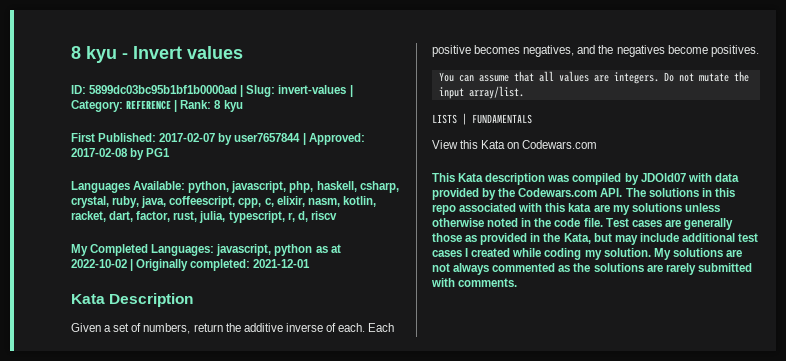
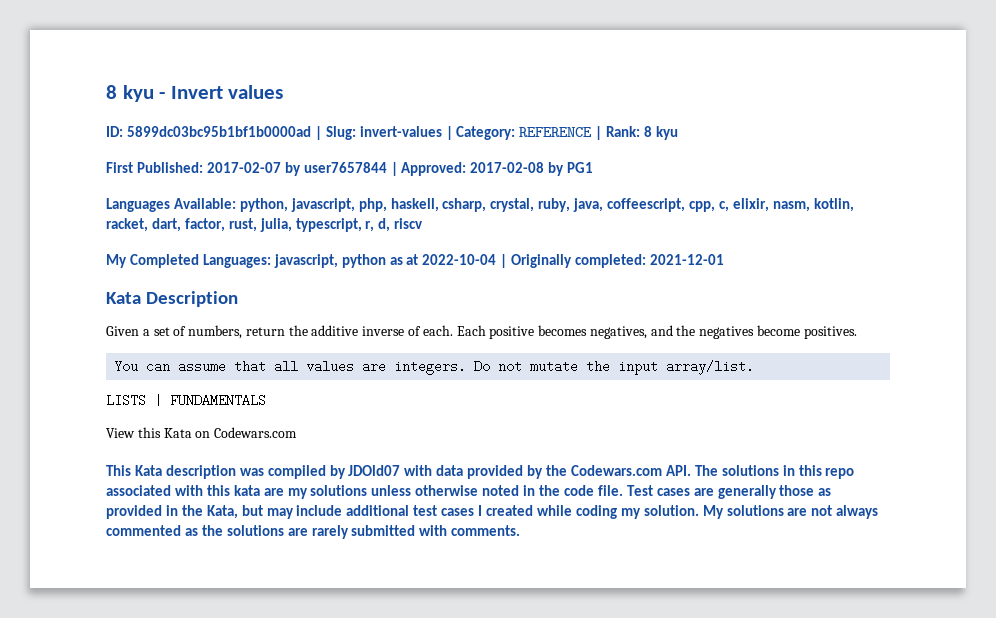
- My Completed Languages: javascript, python as at 2022-10-02 | Originally completed: 2021-12-01
+ My Completed Languages: javascript, python as at 2022-10-04 | Originally completed: 2021-12-01

